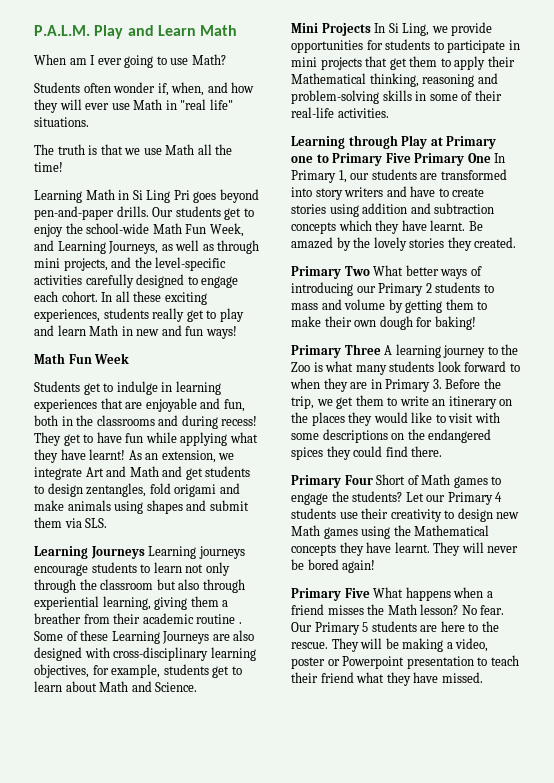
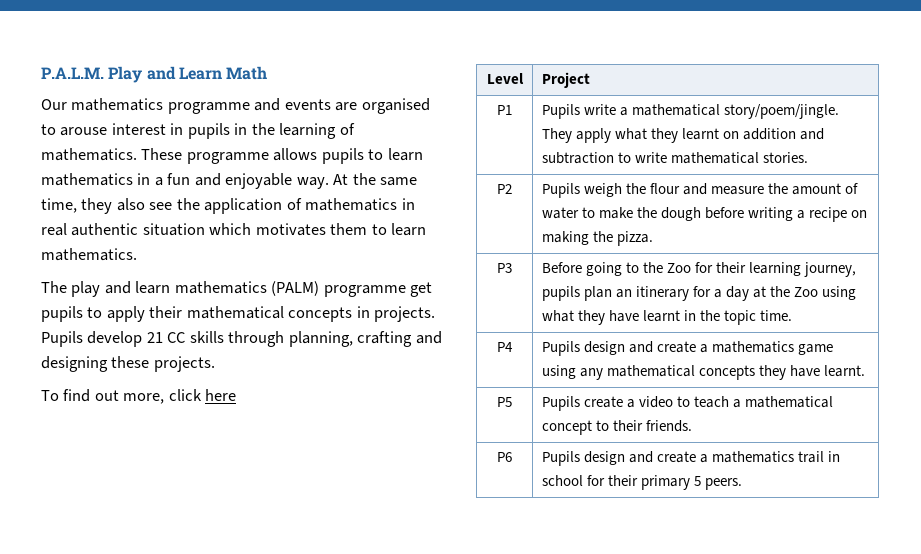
- When am I ever going to use Math?
- Students often wonder if, when, and how they will ever use Math in "real life" situations.
- The truth is that we use Math all the time!
- Learning Math in Si Ling Pri goes beyond pen-and-paper drills. Our students get to enjoy the school-wide Math Fun Week, and Learning Journeys, as well as through mini projects, and the level-specific activities carefully designed to engage each cohort. In all these exciting experiences, students really get to play and learn Math in new and fun ways!
- Math Fun Week
- Students get to indulge in learning experiences that are enjoyable and fun, both in the classrooms and during recess! They get to have fun while applying what they have learnt! As an extension, we integrate Art and Math and get students to design zentangles, fold origami and make animals using shapes and submit them via SLS.
- Learning Journeys Learning journeys encourage students to learn not only through the classroom but also through experiential learning, giving them a breather from their academic routine . Some of these Learning Journeys are also designed with cross-disciplinary learning objectives, for example, students get to learn about Math and Science.
- Mini Projects In Si Ling, we provide opportunities for students to participate in mini projects that get them to apply their Mathematical thinking, reasoning and problem-solving skills in some of their real-life activities.
- Learning through Play at Primary one to Primary Five Primary One In Primary 1, our students are transformed into story writers and have to create stories using addition and subtraction concepts which they have learnt. Be amazed by the lovely stories they created.
- Primary Two What better ways of introducing our Primary 2 students to mass and volume by getting them to make their own dough for baking!
- Primary Three A learning journey to the Zoo is what many students look forward to when they are in Primary 3. Before the trip, we get them to write an itinerary on the places they would like to visit with some descriptions on the endangered spices they could find there.
- Primary Four Short of Math games to engage the students? Let our Primary 4 students use their creativity to design new Math games using the Mathematical concepts they have learnt. They will never be bored again!
- Primary Five What happens when a friend misses the Math lesson? No fear. Our Primary 5 students are here to the rescue. They will be making a video, poster or Powerpoint presentation to teach their friend what they have missed.
+ Our mathematics programme and events are organised to arouse interest in pupils in the learning of mathematics. These programme allows pupils to learn mathematics in a fun and enjoyable way. At the same time, they also see the application of mathematics in real authentic situation which motivates them to learn mathematics.
+ The play and learn mathematics (PALM) programme get pupils to apply their mathematical concepts in projects. Pupils develop 21 CC skills through planning, crafting and designing these projects.
+ To find out more, click here
+ Level | Project
+ P1 | Pupils write a mathematical story/poem/jingle. They apply what they learnt on addition and subtraction to write mathematical stories.
+ P2 | Pupils weigh the flour and measure the amount of water to make the dough before writing a recipe on making the pizza.
+ P3 | Before going to the Zoo for their learning journey, pupils plan an itinerary for a day at the Zoo using what they have learnt in the topic time.
+ P4 | Pupils design and create a mathematics game using any mathematical concepts they have learnt.
+ P5 | Pupils create a video to teach a mathematical concept to their friends.
+ P6 | Pupils design and create a mathematics trail in school for their primary 5 peers.

